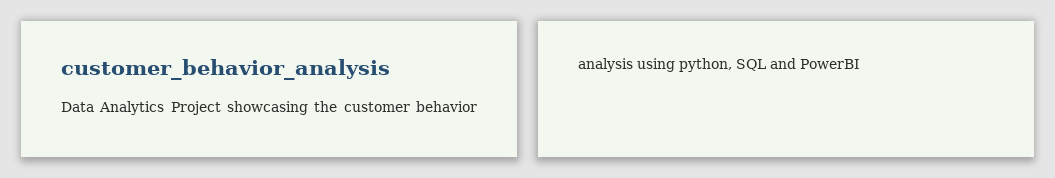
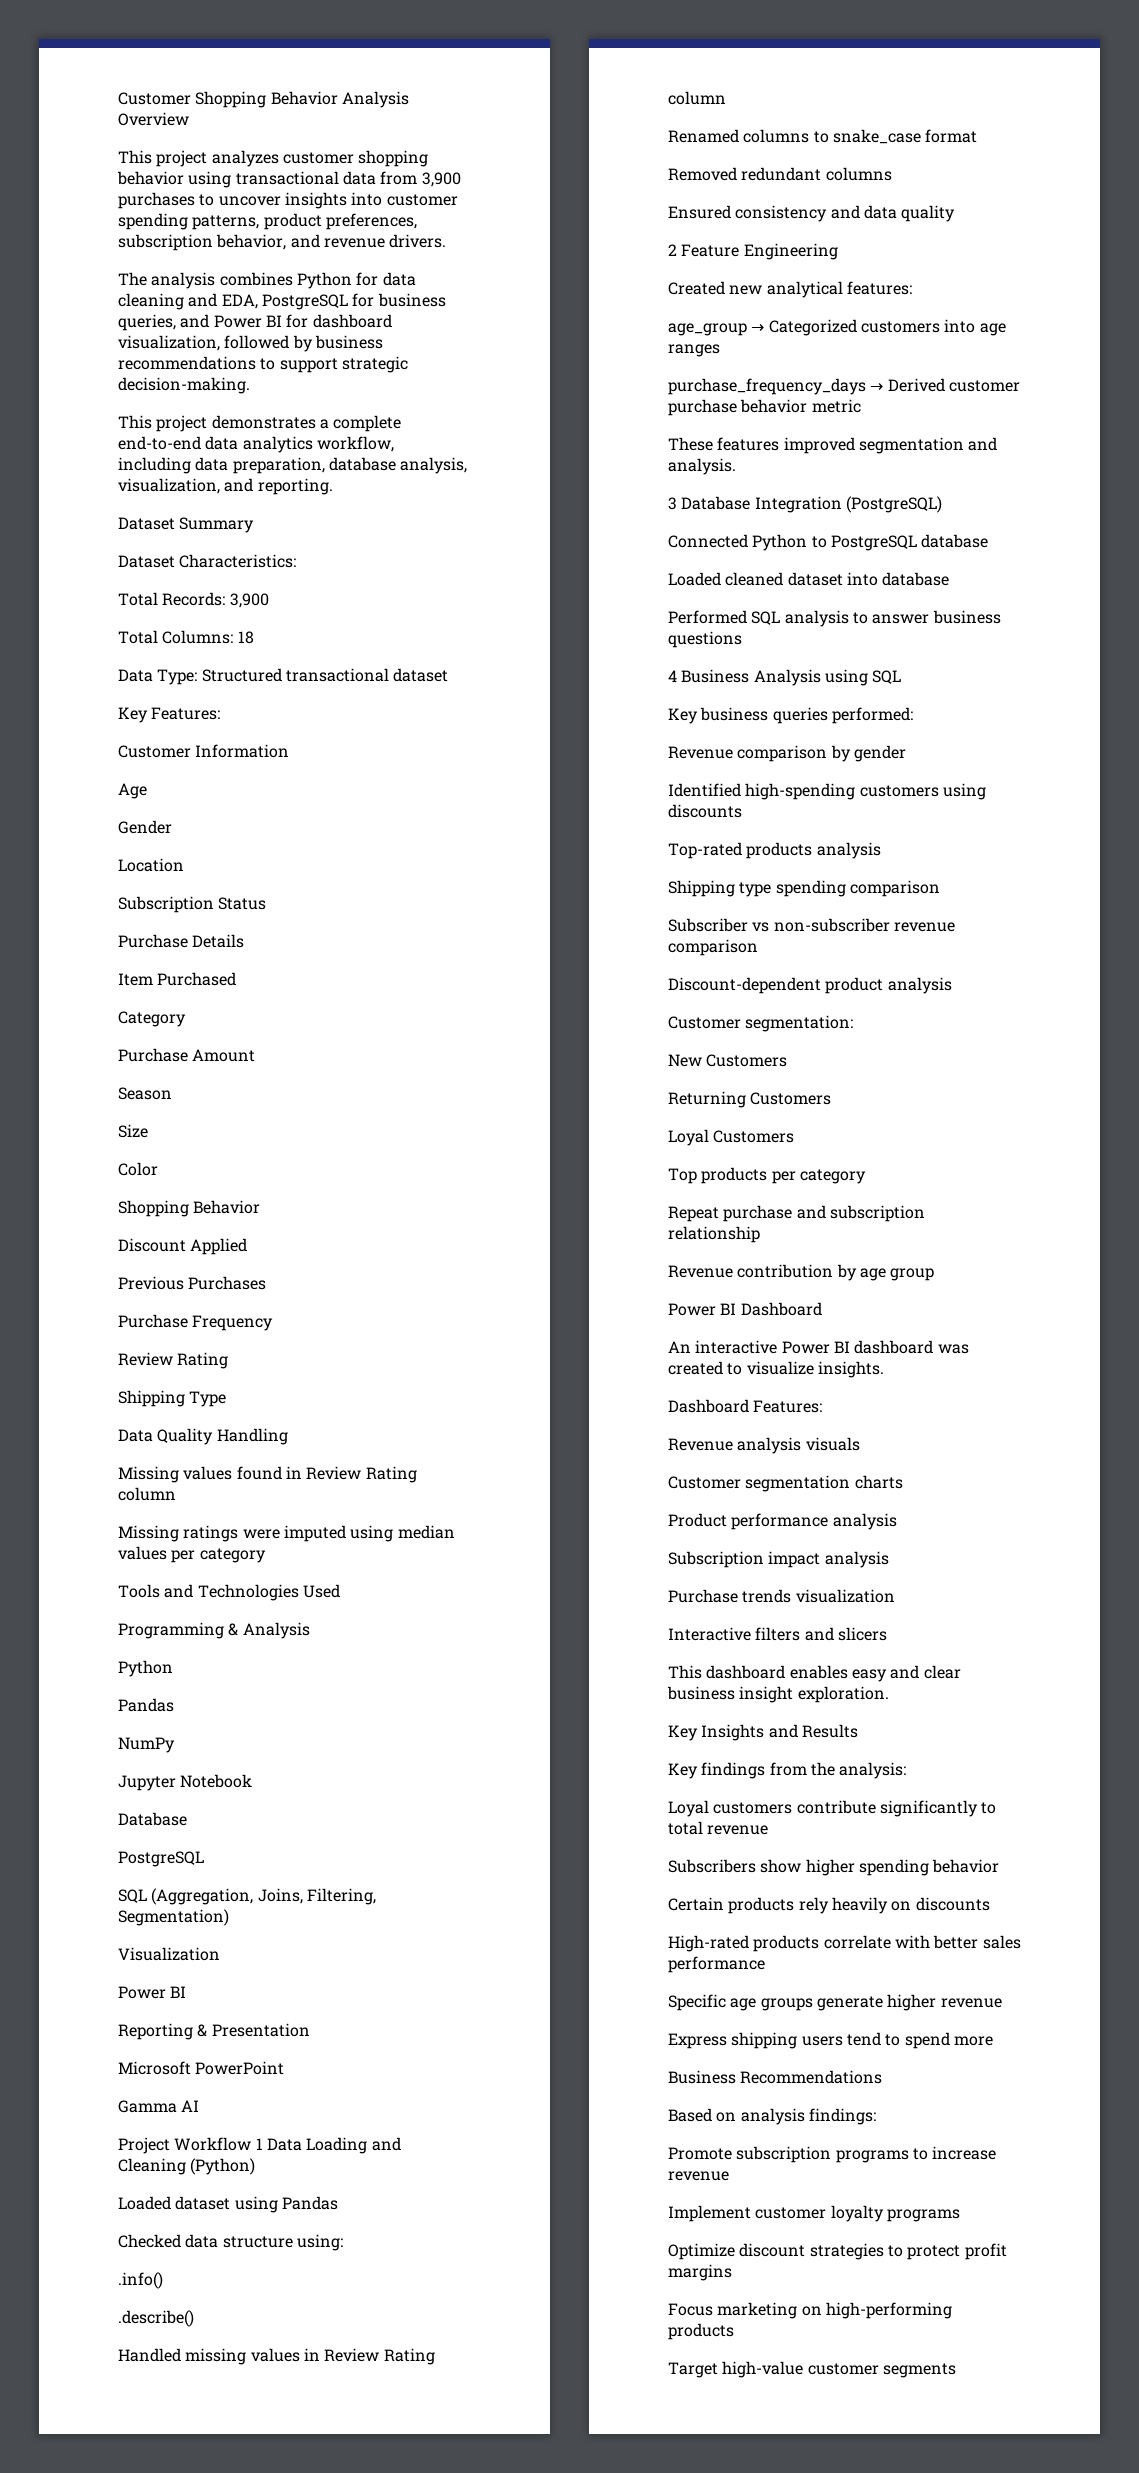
- customer_behavior_analysis
- Data Analytics Project showcasing the customer behavior analysis using python, SQL and PowerBI
+ Customer Shopping Behavior Analysis Overview
+ This project analyzes customer shopping behavior using transactional data from 3,900 purchases to uncover insights into customer spending patterns, product preferences, subscription behavior, and revenue drivers.
+ The analysis combines Python for data cleaning and EDA, PostgreSQL for business queries, and Power BI for dashboard visualization, followed by business recommendations to support strategic decision-making.
+ This project demonstrates a complete end-to-end data analytics workflow, including data preparation, database analysis, visualization, and reporting.
+ Dataset Summary
+ Dataset Characteristics:
+ Total Records: 3,900
+ Total Columns: 18
+ Data Type: Structured transactional dataset
+ Key Features:
+ Customer Information
+ Age
+ Gender
+ Location
+ Subscription Status
+ Purchase Details
+ Item Purchased
+ Category
+ Purchase Amount
+ Season
+ Size
+ Color
+ Shopping Behavior
+ Discount Applied
+ Previous Purchases
+ Purchase Frequency
+ Review Rating
+ Shipping Type
+ Data Quality Handling
+ Missing values found in Review Rating column
+ Missing ratings were imputed using median values per category
+ Tools and Technologies Used
+ Programming & Analysis
+ Python
+ Pandas
+ NumPy
+ Jupyter Notebook
+ Database
+ PostgreSQL
+ SQL (Aggregation, Joins, Filtering, Segmentation)
+ Visualization
+ Power BI
+ Reporting & Presentation
+ Microsoft PowerPoint
+ Gamma AI
+ Project Workflow 1 Data Loading and Cleaning (Python)
+ Loaded dataset using Pandas
+ Checked data structure using:
+ .info()
+ .describe()
+ Handled missing values in Review Rating column
+ Renamed columns to snake_case format
+ Removed redundant columns
+ Ensured consistency and data quality
+ 2 Feature Engineering
+ Created new analytical features:
+ age_group → Categorized customers into age ranges
+ purchase_frequency_days → Derived customer purchase behavior metric
+ These features improved segmentation and analysis.
+ 3 Database Integration (PostgreSQL)
+ Connected Python to PostgreSQL database
+ Loaded cleaned dataset into database
+ Performed SQL analysis to answer business questions
+ 4 Business Analysis using SQL
+ Key business queries performed:
+ Revenue comparison by gender
+ Identified high-spending customers using discounts
+ Top-rated products analysis
+ Shipping type spending comparison
+ Subscriber vs non-subscriber revenue comparison
+ Discount-dependent product analysis
+ Customer segmentation:
+ New Customers
+ Returning Customers
+ Loyal Customers
+ Top products per category
+ Repeat purchase and subscription relationship
+ Revenue contribution by age group
+ Power BI Dashboard
+ An interactive Power BI dashboard was created to visualize insights.
+ Dashboard Features:
+ Revenue analysis visuals
+ Customer segmentation charts
+ Product performance analysis
+ Subscription impact analysis
+ Purchase trends visualization
+ Interactive filters and slicers
+ This dashboard enables easy and clear business insight exploration.
+ Key Insights and Results
+ Key findings from the analysis:
+ Loyal customers contribute significantly to total revenue
+ Subscribers show higher spending behavior
+ Certain products rely heavily on discounts
+ High-rated products correlate with better sales performance
+ Specific age groups generate higher revenue
+ Express shipping users tend to spend more
+ Business Recommendations
+ Based on analysis findings:
+ Promote subscription programs to increase revenue
+ Implement customer loyalty programs
+ Optimize discount strategies to protect profit margins
+ Focus marketing on high-performing products
+ Target high-value customer segments

